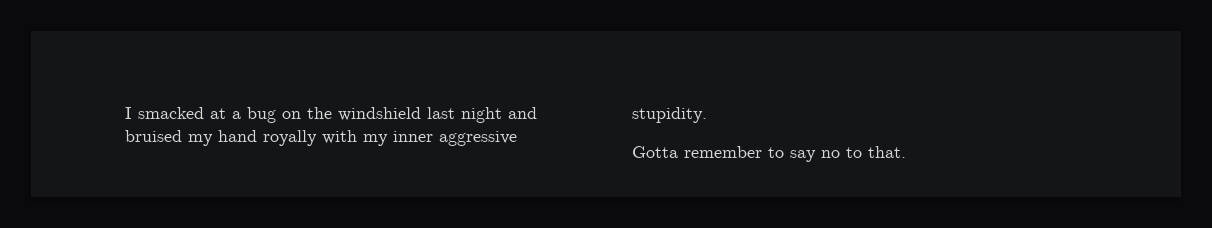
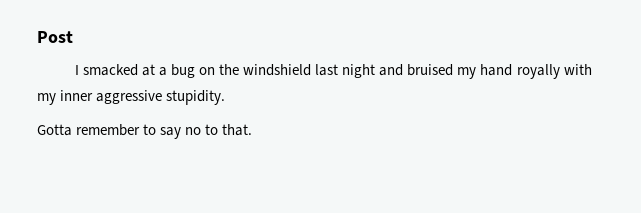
+ Post

